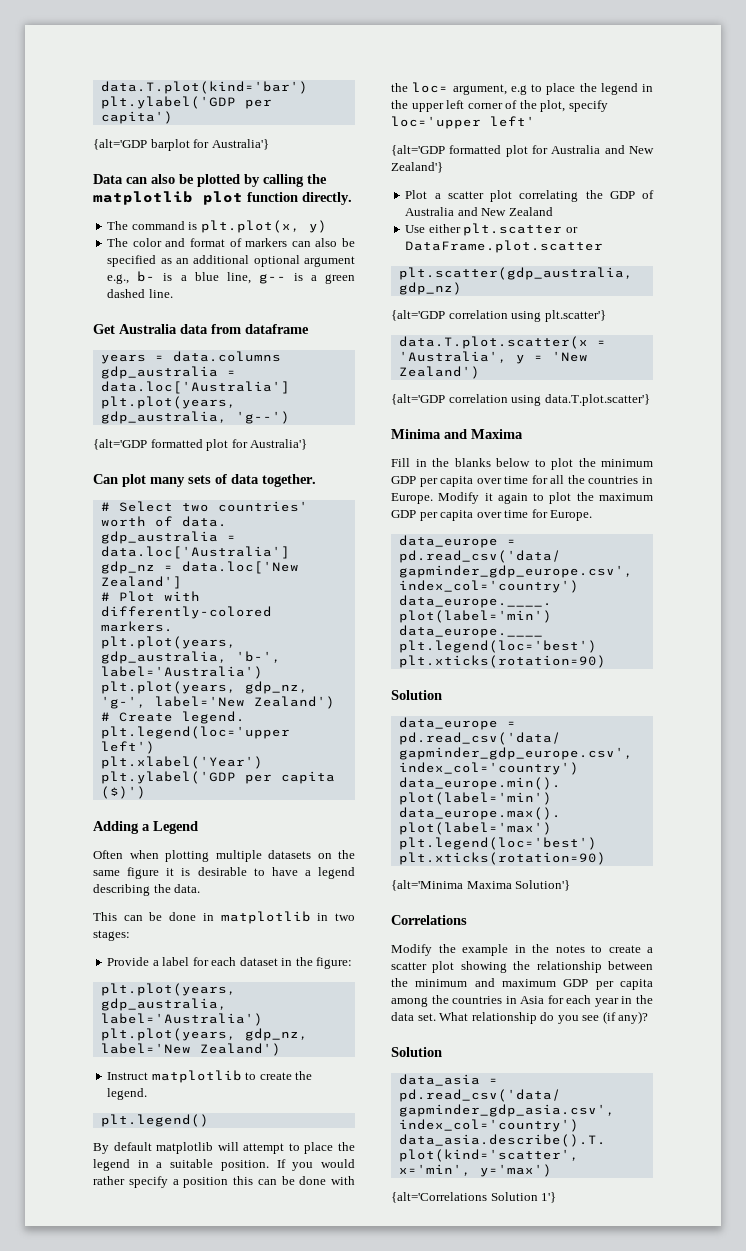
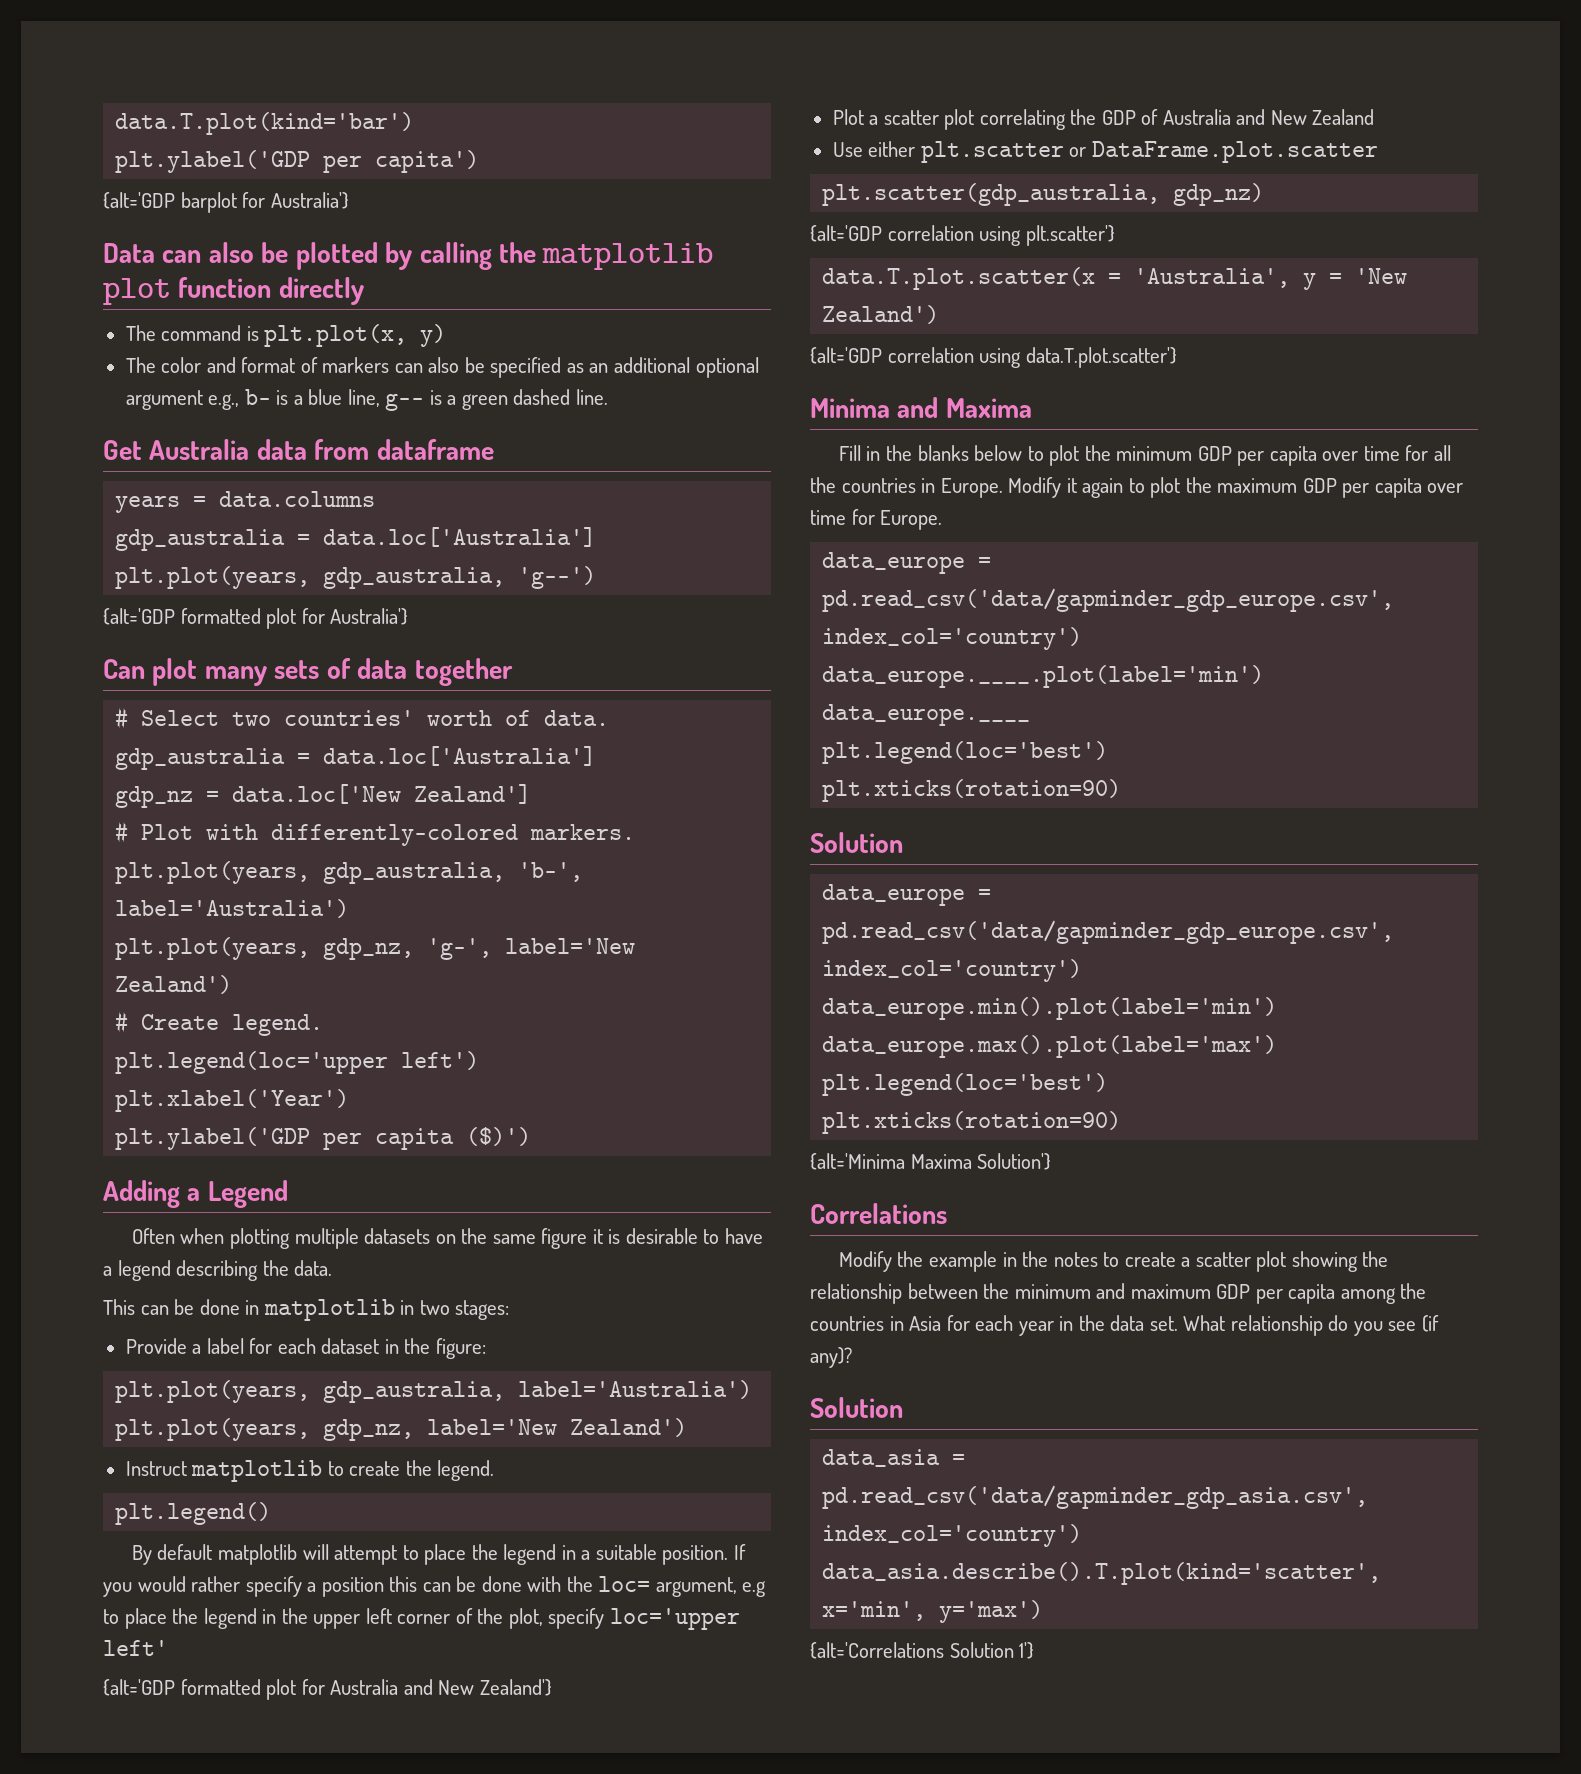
- Data can also be plotted by calling the matplotlib plot function directly.
+ Data can also be plotted by calling the matplotlib plot function directly
- Can plot many sets of data together.
+ Can plot many sets of data together

